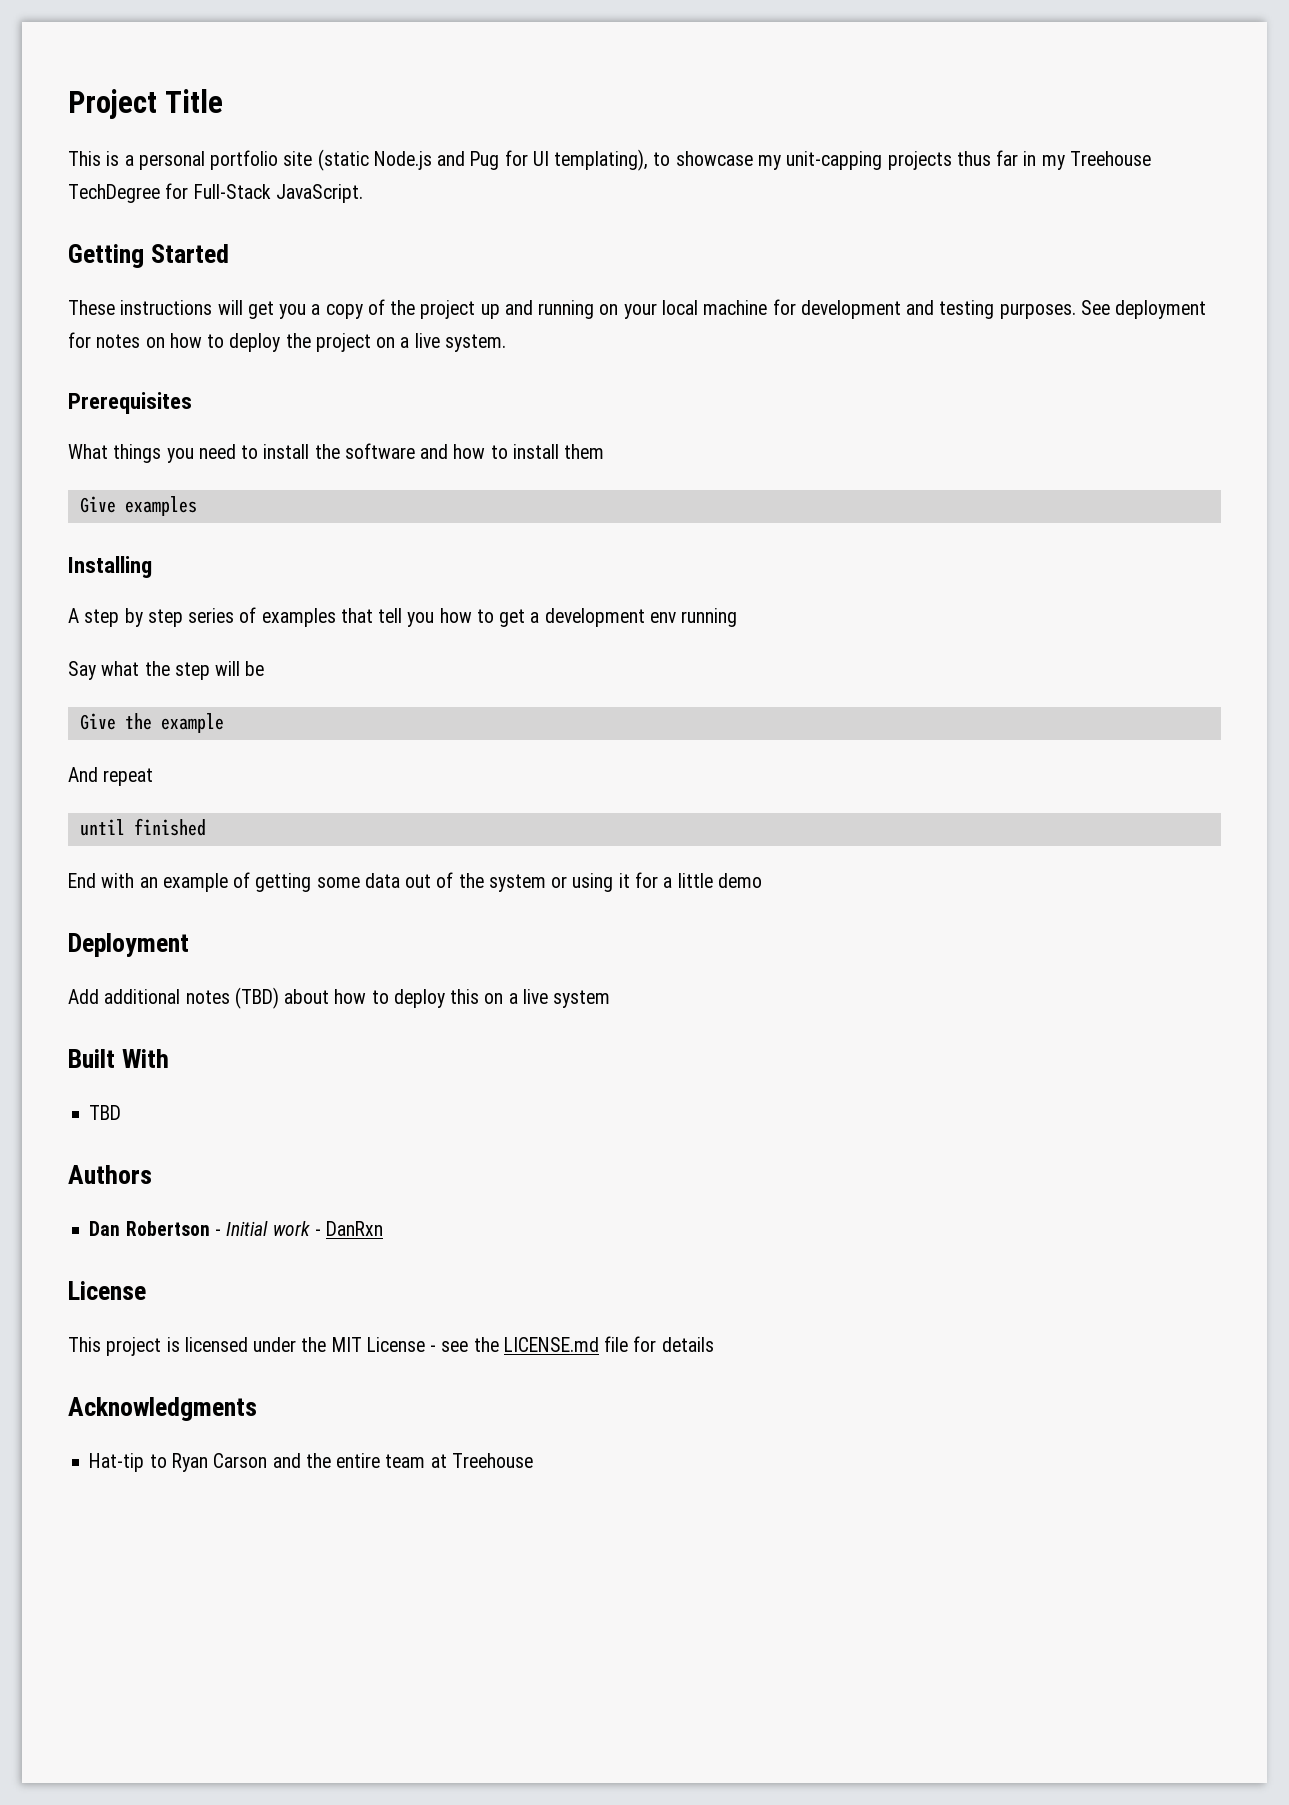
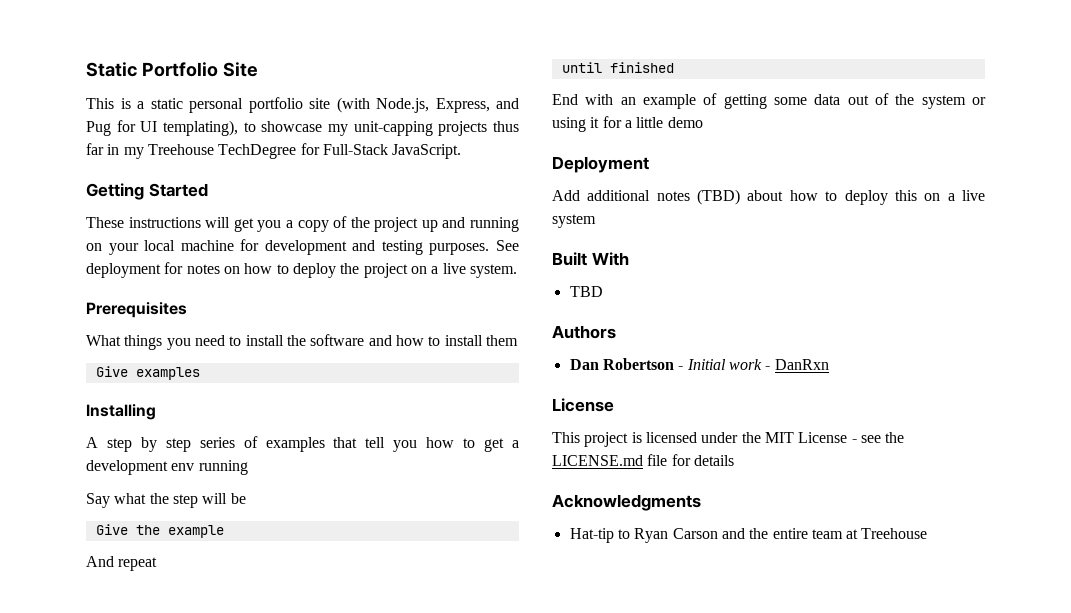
- Project Title
+ Static Portfolio Site
- This is a personal portfolio site (static Node.js and Pug for UI templating), to showcase my unit-capping projects thus far in my Treehouse TechDegree for Full-Stack JavaScript.
+ This is a static personal portfolio site (with Node.js, Express, and Pug for UI templating), to showcase my unit-capping projects thus far in my Treehouse TechDegree for Full-Stack JavaScript.

